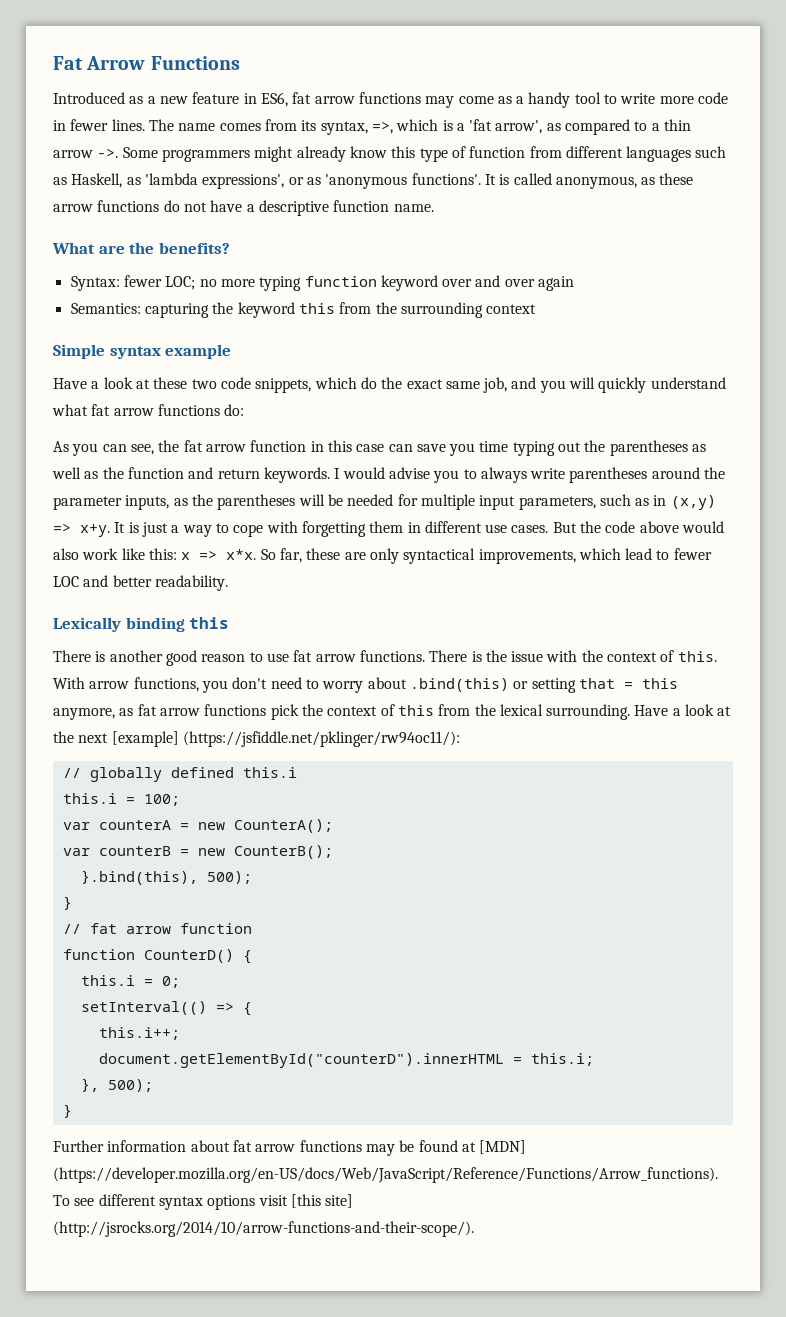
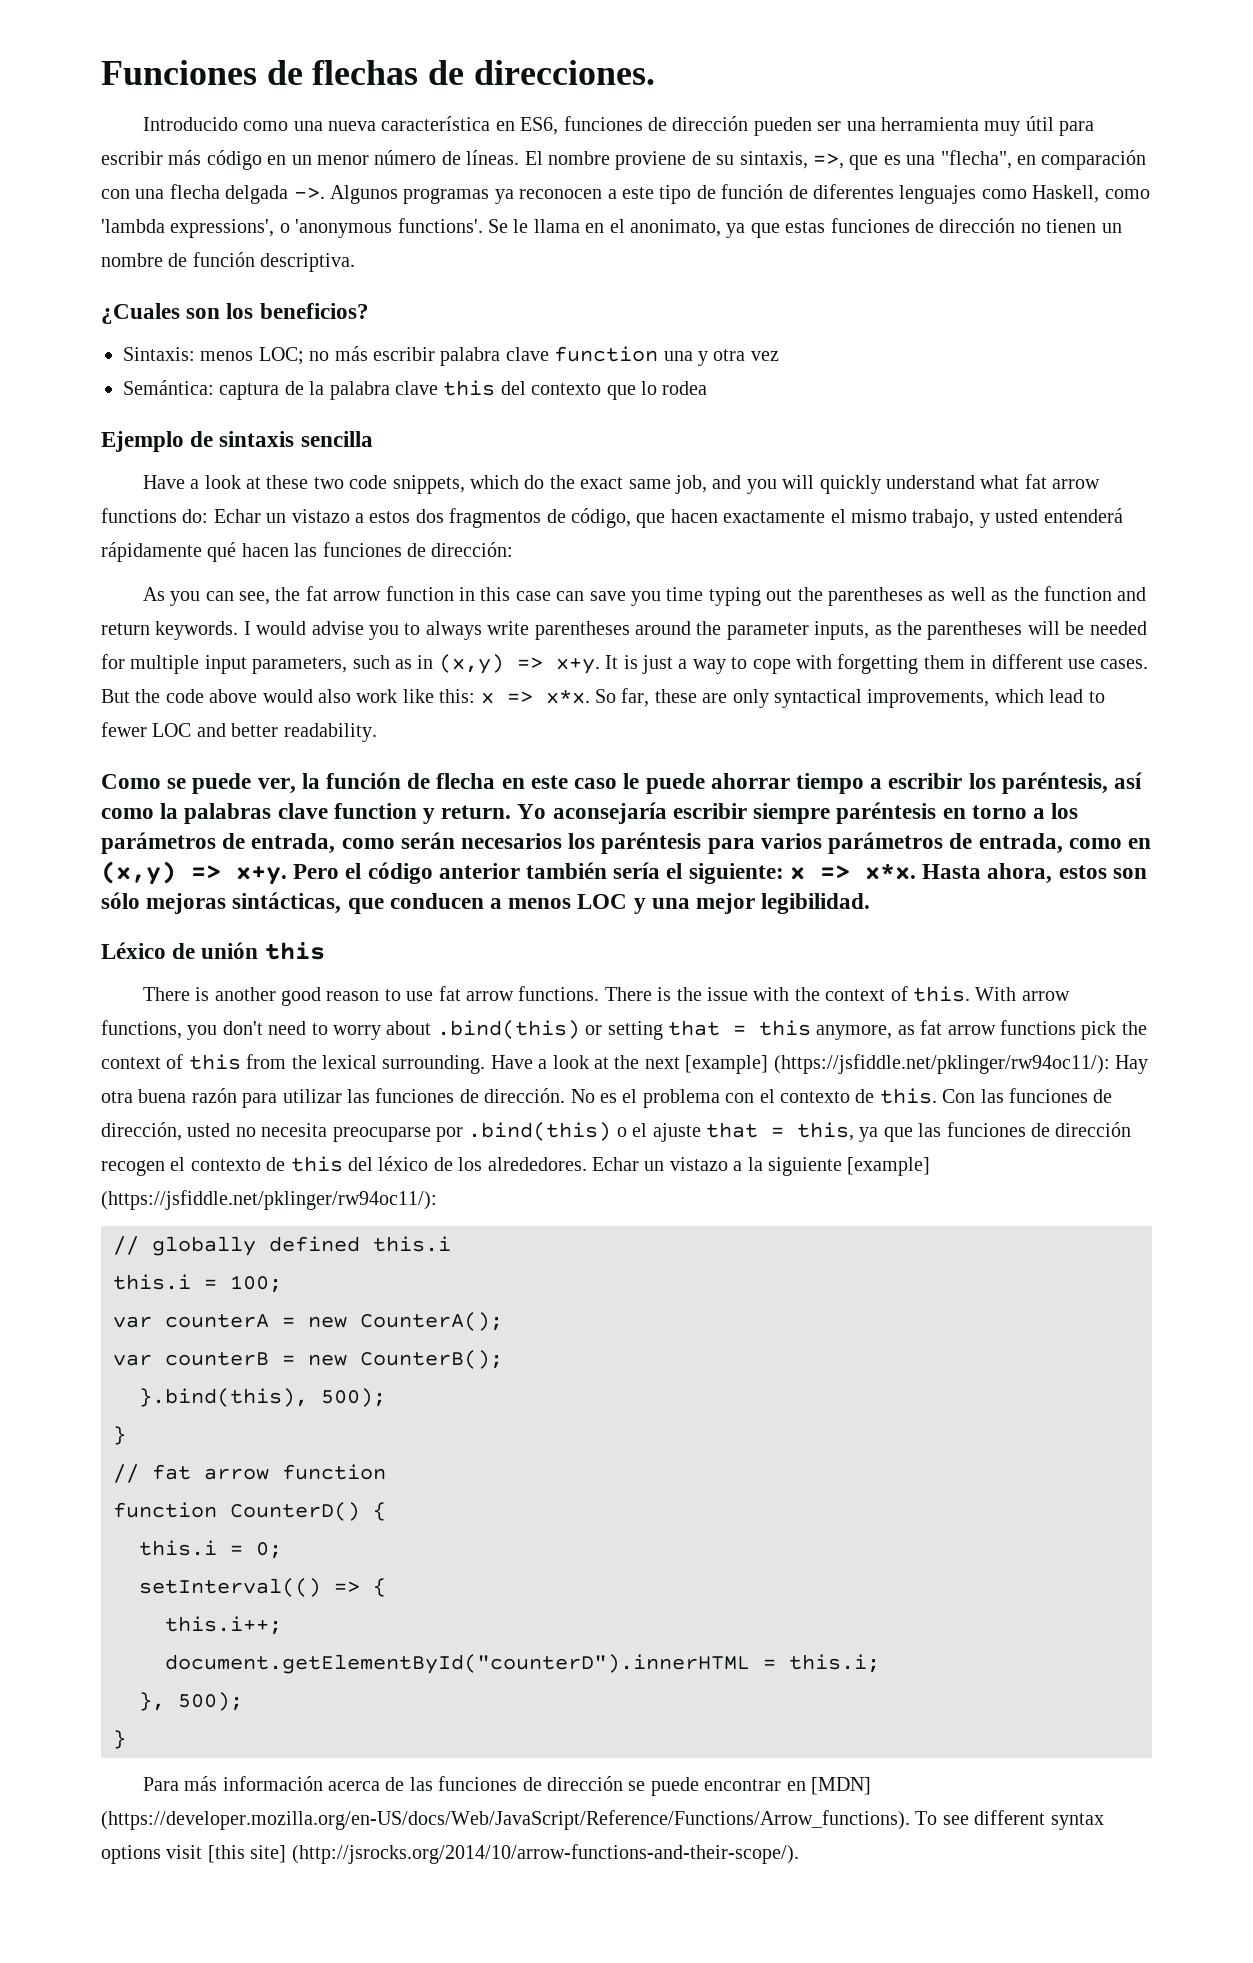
- Fat Arrow Functions
- Introduced as a new feature in ES6, fat arrow functions may come as a handy tool to write more code in fewer lines. The name comes from its syntax, =>, which is a 'fat arrow', as compared to a thin arrow ->. Some programmers might already know this type of function from different languages such as Haskell, as 'lambda expressions', or as 'anonymous functions'. It is called anonymous, as these arrow functions do not have a descriptive function name.
- What are the benefits?
- Syntax: fewer LOC; no more typing function keyword over and over again
- Semantics: capturing the keyword this from the surrounding context
- Simple syntax example
+ Funciones de flechas de direcciones.
+ Introducido como una nueva característica en ES6, funciones de dirección pueden ser una herramienta muy útil para escribir más código en un menor número de líneas. El nombre proviene de su sintaxis, =>, que es una "flecha", en comparación con una flecha delgada ->. Algunos programas ya reconocen a este tipo de función de diferentes lenguajes como Haskell, como 'lambda expressions', o 'anonymous functions'. Se le llama en el anonimato, ya que estas funciones de dirección no tienen un nombre de función descriptiva.
+ ¿Cuales son los beneficios?
+ Sintaxis: menos LOC; no más escribir palabra clave function una y otra vez
+ Semántica: captura de la palabra clave this del contexto que lo rodea
+ Ejemplo de sintaxis sencilla
- Have a look at these two code snippets, which do the exact same job, and you will quickly understand what fat arrow functions do:
+ Have a look at these two code snippets, which do the exact same job, and you will quickly understand what fat arrow functions do: Echar un vistazo a estos dos fragmentos de código, que hacen exactamente el mismo trabajo, y usted entenderá rápidamente qué hacen las funciones de dirección:
- Lexically binding this
+ Como se puede ver, la función de flecha en este caso le puede ahorrar tiempo a escribir los paréntesis, así como la palabras clave function y return. Yo aconsejaría escribir siempre paréntesis en torno a los parámetros de entrada, como serán necesarios los paréntesis para varios parámetros de entrada, como en (x,y) => x+y. Pero el código anterior también sería el siguiente: x => x*x. Hasta ahora, estos son sólo mejoras sintácticas, que conducen a menos LOC y una mejor legibilidad.
+ Léxico de unión this
- Have a look at the next [example] (https://jsfiddle.net/pklinger/rw94oc11/):
+ Have a look at the next [example] (https://jsfiddle.net/pklinger/rw94oc11/): Hay otra buena razón para utilizar las funciones de dirección. No es el problema con el contexto de this. Con las funciones de dirección, usted no necesita preocuparse por .bind(this) o el ajuste that = this, ya que las funciones de dirección recogen el contexto de this del léxico de los alrededores. Echar un vistazo a la siguiente [example] (https://jsfiddle.net/pklinger/rw94oc11/):
- Further information about fat arrow functions may be found at [MDN] (https://developer.mozilla.org/en-US/docs/Web/JavaScript/Reference/Functions/Arrow_functions). To see different syntax options visit [this site] (http://jsrocks.org/2014/10/arrow-functions-and-their-scope/).
+ Para más información acerca de las funciones de dirección se puede encontrar en [MDN] (https://developer.mozilla.org/en-US/docs/Web/JavaScript/Reference/Functions/Arrow_functions). To see different syntax options visit [this site] (http://jsrocks.org/2014/10/arrow-functions-and-their-scope/).

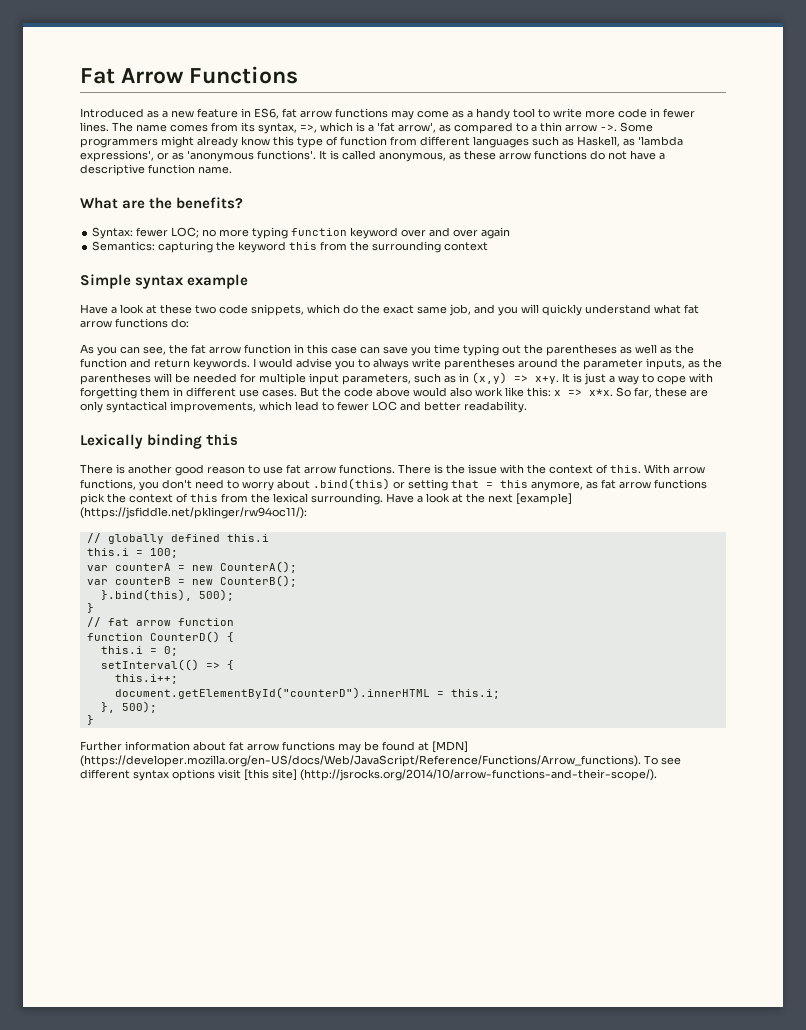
- Funciones de flechas de direcciones.
- Introducido como una nueva característica en ES6, funciones de dirección pueden ser una herramienta muy útil para escribir más código en un menor número de líneas. El nombre proviene de su sintaxis, =>, que es una "flecha", en comparación con una flecha delgada ->. Algunos programas ya reconocen a este tipo de función de diferentes lenguajes como Haskell, como 'lambda expressions', o 'anonymous functions'. Se le llama en el anonimato, ya que estas funciones de dirección no tienen un nombre de función descriptiva.
- ¿Cuales son los beneficios?
- Sintaxis: menos LOC; no más escribir palabra clave function una y otra vez
- Semántica: captura de la palabra clave this del contexto que lo rodea
- Ejemplo de sintaxis sencilla
+ Fat Arrow Functions
+ Introduced as a new feature in ES6, fat arrow functions may come as a handy tool to write more code in fewer lines. The name comes from its syntax, =>, which is a 'fat arrow', as compared to a thin arrow ->. Some programmers might already know this type of function from different languages such as Haskell, as 'lambda expressions', or as 'anonymous functions'. It is called anonymous, as these arrow functions do not have a descriptive function name.
+ What are the benefits?
+ Syntax: fewer LOC; no more typing function keyword over and over again
+ Semantics: capturing the keyword this from the surrounding context
+ Simple syntax example
- Have a look at these two code snippets, which do the exact same job, and you will quickly understand what fat arrow functions do: Echar un vistazo a estos dos fragmentos de código, que hacen exactamente el mismo trabajo, y usted entenderá rápidamente qué hacen las funciones de dirección:
+ Have a look at these two code snippets, which do the exact same job, and you will quickly understand what fat arrow functions do:
- Como se puede ver, la función de flecha en este caso le puede ahorrar tiempo a escribir los paréntesis, así como la palabras clave function y return. Yo aconsejaría escribir siempre paréntesis en torno a los parámetros de entrada, como serán necesarios los paréntesis para varios parámetros de entrada, como en (x,y) => x+y. Pero el código anterior también sería el siguiente: x => x*x. Hasta ahora, estos son sólo mejoras sintácticas, que conducen a menos LOC y una mejor legibilidad.
- Léxico de unión this
+ Lexically binding this
- Have a look at the next [example] (https://jsfiddle.net/pklinger/rw94oc11/): Hay otra buena razón para utilizar las funciones de dirección. No es el problema con el contexto de this. Con las funciones de dirección, usted no necesita preocuparse por .bind(this) o el ajuste that = this, ya que las funciones de dirección recogen el contexto de this del léxico de los alrededores. Echar un vistazo a la siguiente [example] (https://jsfiddle.net/pklinger/rw94oc11/):
+ Have a look at the next [example] (https://jsfiddle.net/pklinger/rw94oc11/):
- Para más información acerca de las funciones de dirección se puede encontrar en [MDN] (https://developer.mozilla.org/en-US/docs/Web/JavaScript/Reference/Functions/Arrow_functions). To see different syntax options visit [this site] (http://jsrocks.org/2014/10/arrow-functions-and-their-scope/).
+ Further information about fat arrow functions may be found at [MDN] (https://developer.mozilla.org/en-US/docs/Web/JavaScript/Reference/Functions/Arrow_functions). To see different syntax options visit [this site] (http://jsrocks.org/2014/10/arrow-functions-and-their-scope/).

